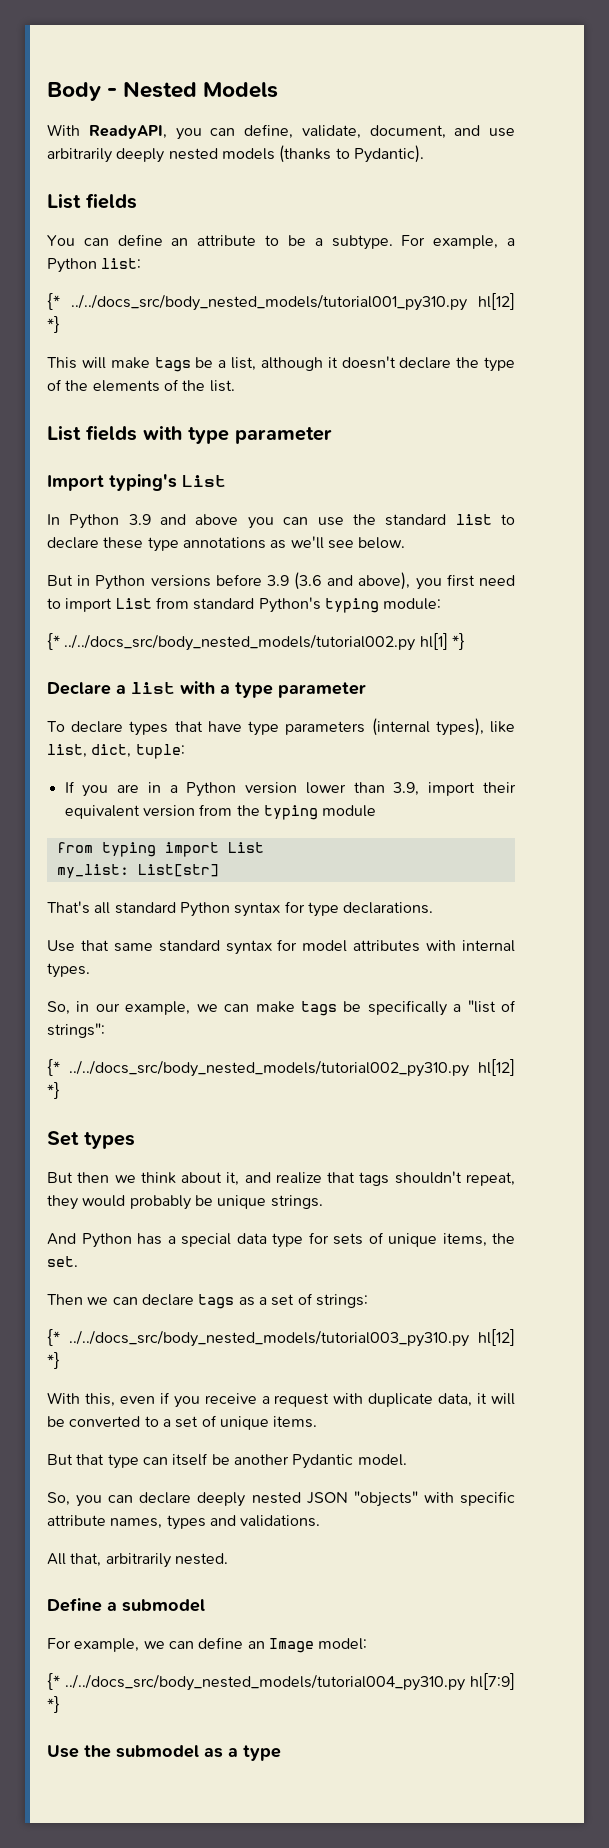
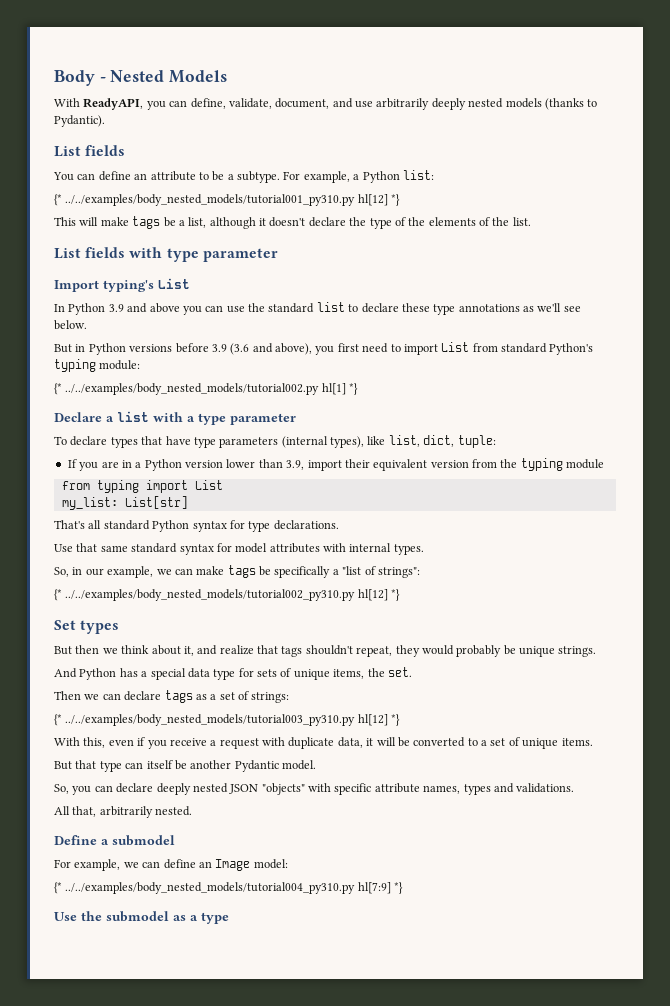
- {* ../../docs_src/body_nested_models/tutorial001_py310.py hl[12] *}
+ {* ../../examples/body_nested_models/tutorial001_py310.py hl[12] *}
- {* ../../docs_src/body_nested_models/tutorial002.py hl[1] *}
+ {* ../../examples/body_nested_models/tutorial002.py hl[1] *}
- {* ../../docs_src/body_nested_models/tutorial002_py310.py hl[12] *}
+ {* ../../examples/body_nested_models/tutorial002_py310.py hl[12] *}
- {* ../../docs_src/body_nested_models/tutorial003_py310.py hl[12] *}
+ {* ../../examples/body_nested_models/tutorial003_py310.py hl[12] *}
- {* ../../docs_src/body_nested_models/tutorial004_py310.py hl[7:9] *}
+ {* ../../examples/body_nested_models/tutorial004_py310.py hl[7:9] *}

